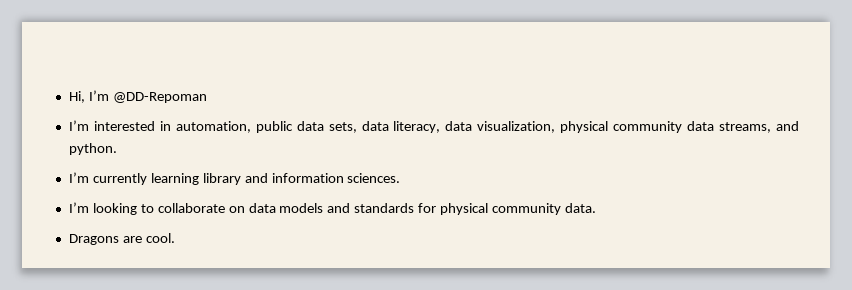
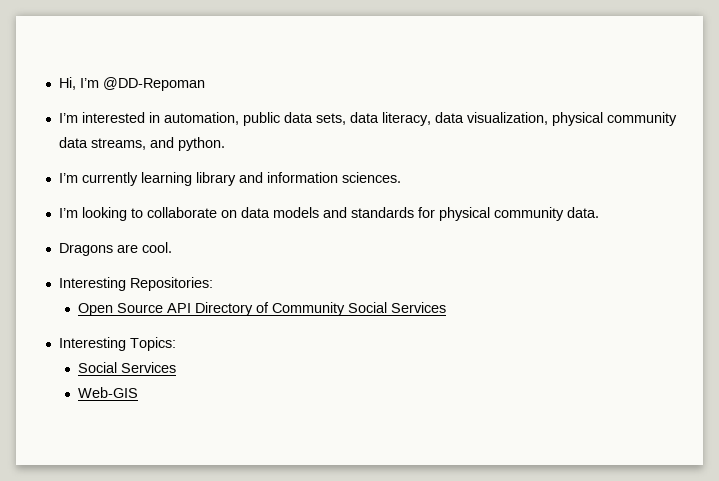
+ Interesting Repositories:
+ Open Source API Directory of Community Social Services
+ Interesting Topics:
+ Social Services
+ Web-GIS

